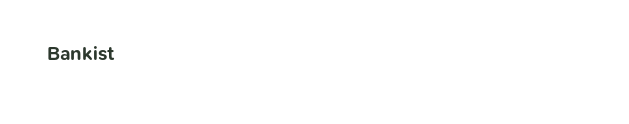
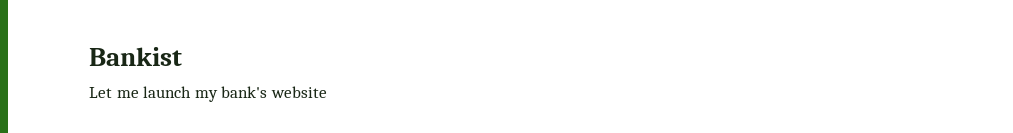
+ Let me launch my bank's website

